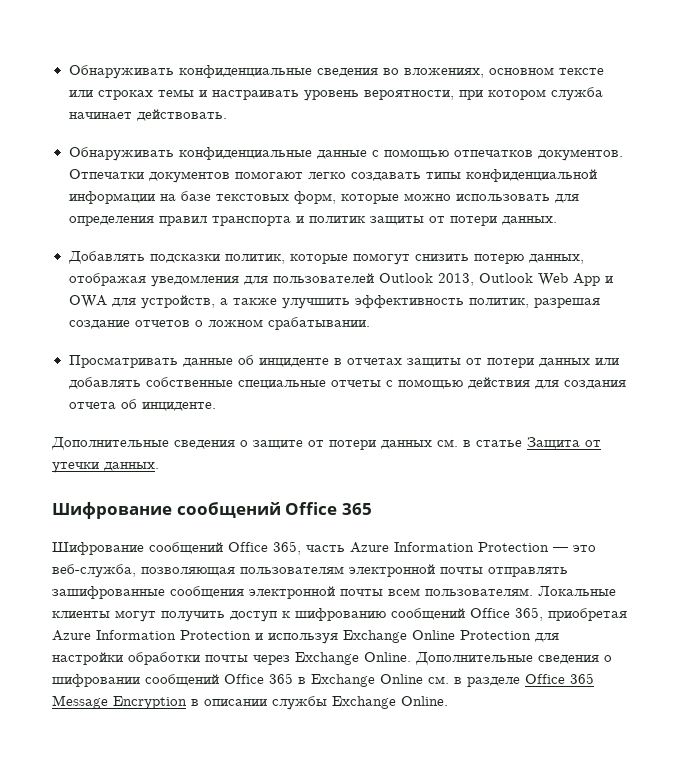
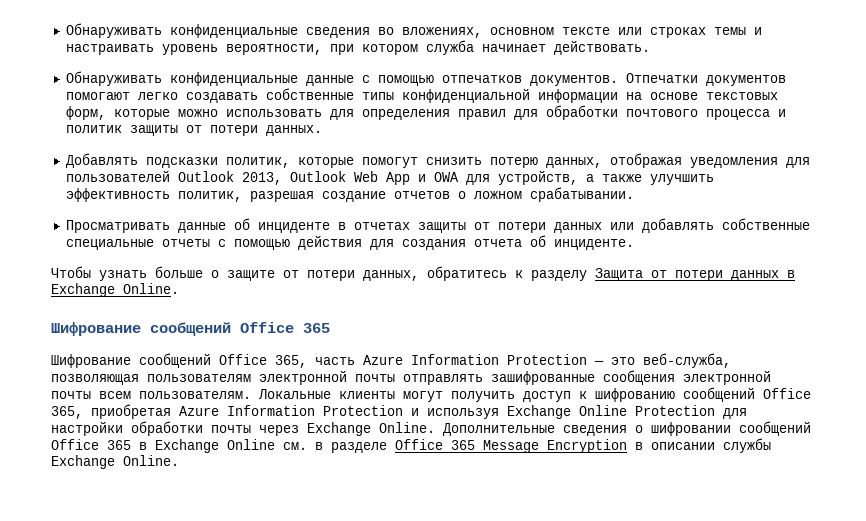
- Отпечатки документов помогают легко создавать типы конфиденциальной информации на базе текстовых форм, которые можно использовать для определения правил транспорта и политик защиты от потери данных.
+ Отпечатки документов помогают легко создавать собственные типы конфиденциальной информации на основе текстовых форм, которые можно использовать для определения правил для обработки почтового процесса и политик защиты от потери данных.
- Дополнительные сведения о защите от потери данных см. в статье Защита от утечки данных.
+ Чтобы узнать больше о защите от потери данных, обратитесь к разделу Защита от потери данных в Exchange Online.

